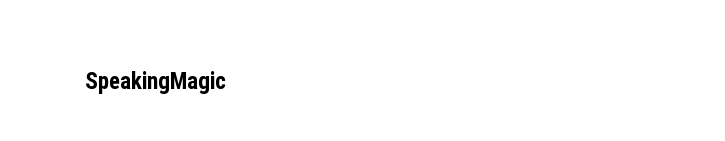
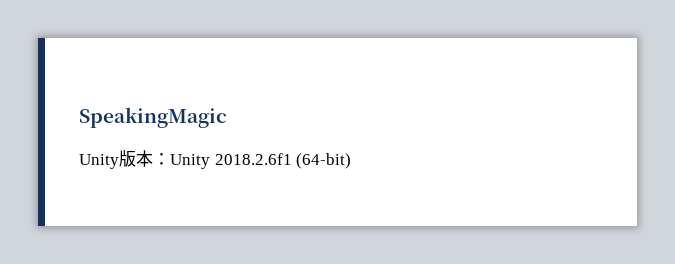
+ Unity版本：Unity 2018.2.6f1 (64-bit)

